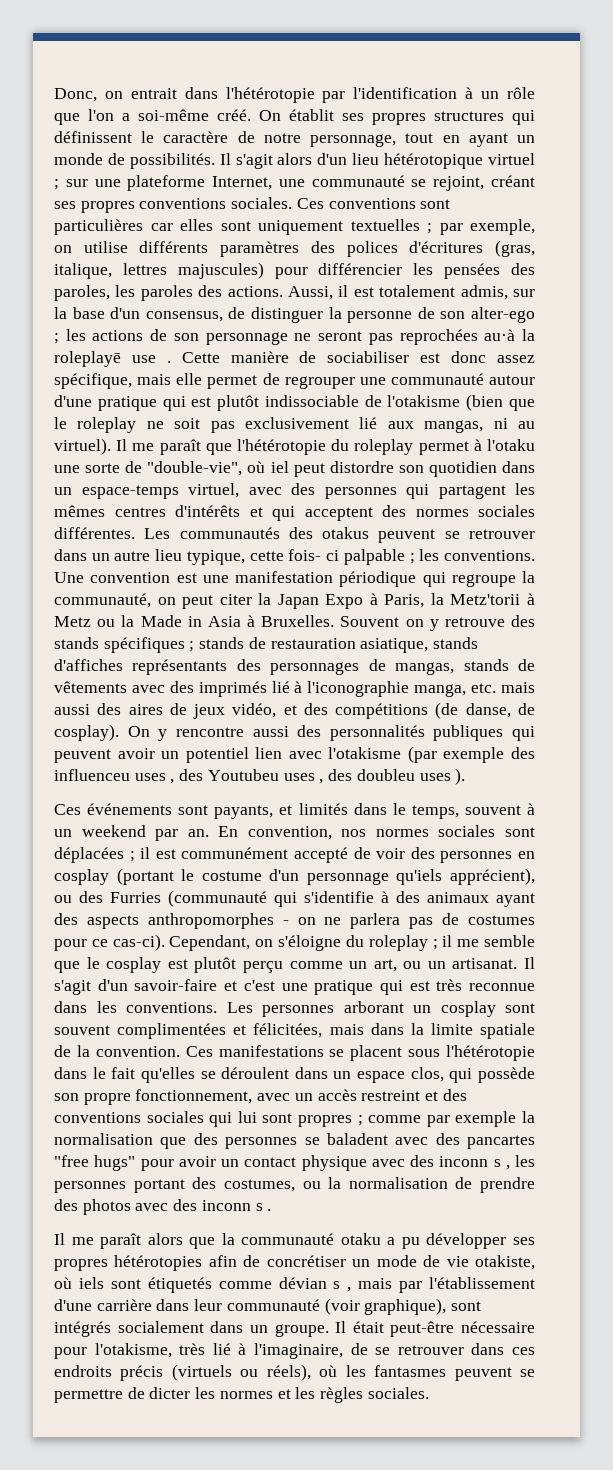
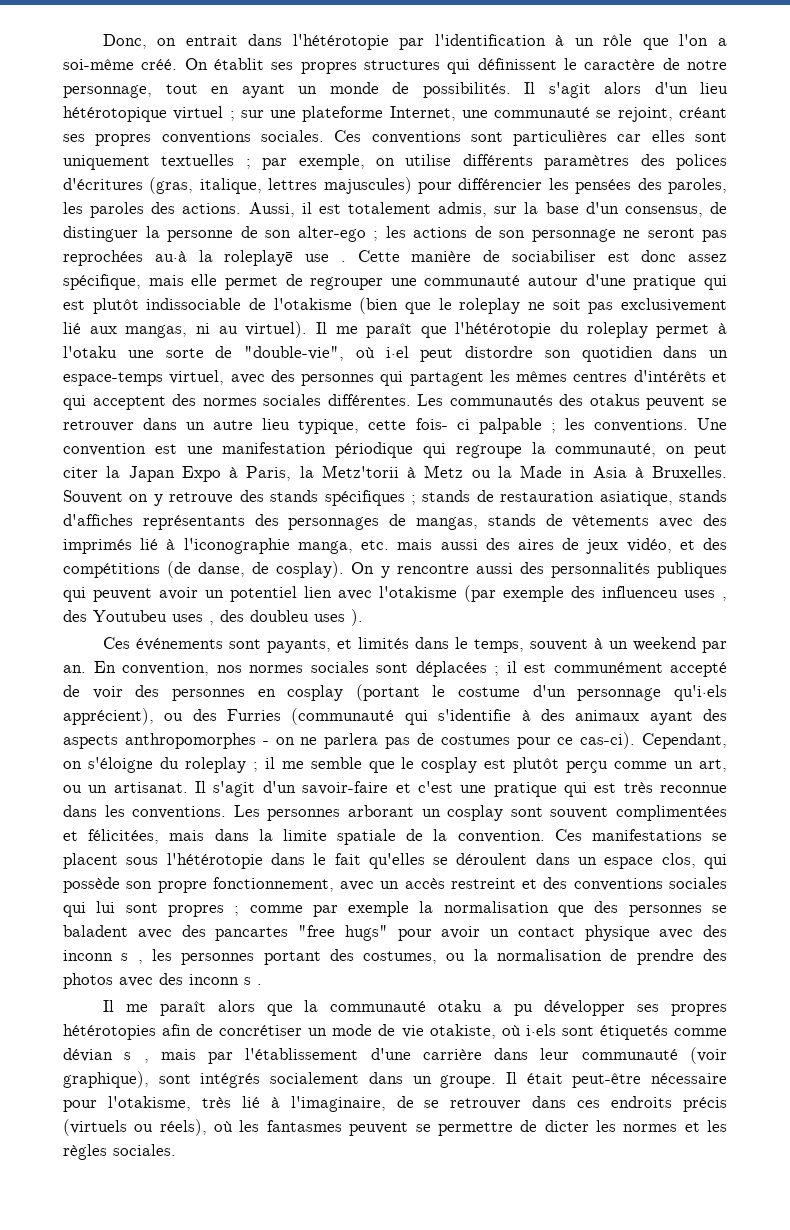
- Il me paraît que l'hétérotopie du roleplay permet à l'otaku une sorte de "double-vie", où iel peut distordre son quotidien dans un espace-temps virtuel, avec des personnes qui partagent les mêmes centres d'intérêts et qui acceptent des normes sociales différentes.
+ Il me paraît que l'hétérotopie du roleplay permet à l'otaku une sorte de "double-vie", où i·el peut distordre son quotidien dans un espace-temps virtuel, avec des personnes qui partagent les mêmes centres d'intérêts et qui acceptent des normes sociales différentes.
- En convention, nos normes sociales sont déplacées ; il est communément accepté de voir des personnes en cosplay (portant le costume d'un personnage qu'iels apprécient), ou des Furries (communauté qui s'identifie à des animaux ayant des aspects anthropomorphes - on ne parlera pas de costumes pour ce cas-ci).
+ En convention, nos normes sociales sont déplacées ; il est communément accepté de voir des personnes en cosplay (portant le costume d'un personnage qu'i·els apprécient), ou des Furries (communauté qui s'identifie à des animaux ayant des aspects anthropomorphes - on ne parlera pas de costumes pour ce cas-ci).
- Il me paraît alors que la communauté otaku a pu développer ses propres hétérotopies afin de concrétiser un mode de vie otakiste, où iels sont étiquetés comme dévian s , mais par l'établissement d'une carrière dans leur communauté (voir graphique), sont intégrés socialement dans un groupe.
+ Il me paraît alors que la communauté otaku a pu développer ses propres hétérotopies afin de concrétiser un mode de vie otakiste, où i·els sont étiquetés comme dévian s , mais par l'établissement d'une carrière dans leur communauté (voir graphique), sont intégrés socialement dans un groupe.

